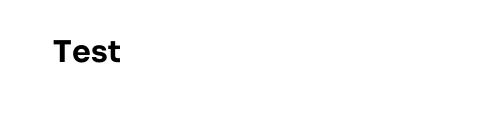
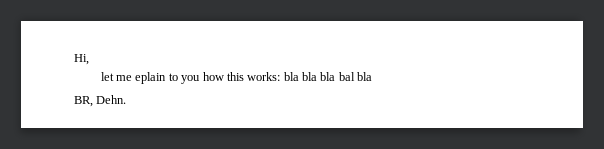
- Test
+ Hi,
+ let me eplain to you how this works: bla bla bla bal bla
+ BR, Dehn.

